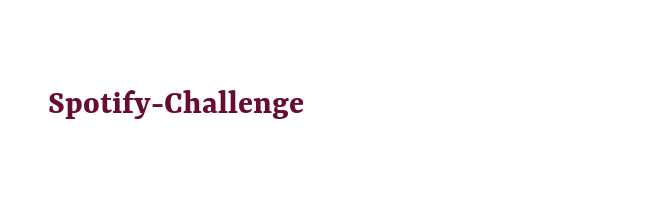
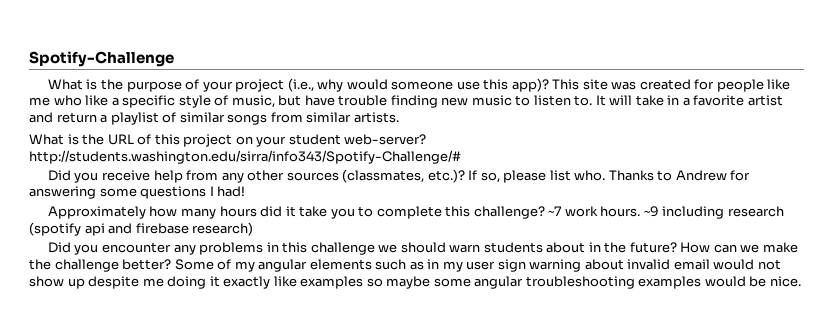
+ What is the purpose of your project (i.e., why would someone use this app)? This site was created for people like me who like a specific style of music, but have trouble finding new music to listen to. It will take in a favorite artist and return a playlist of similar songs from similar artists.
+ What is the URL of this project on your student web-server? http://students.washington.edu/sirra/info343/Spotify-Challenge/#
+ Did you receive help from any other sources (classmates, etc.)? If so, please list who. Thanks to Andrew for answering some questions I had!
+ Approximately how many hours did it take you to complete this challenge? ~7 work hours. ~9 including research (spotify api and firebase research)
+ Did you encounter any problems in this challenge we should warn students about in the future? How can we make the challenge better? Some of my angular elements such as in my user sign warning about invalid email would not show up despite me doing it exactly like examples so maybe some angular troubleshooting examples would be nice.

